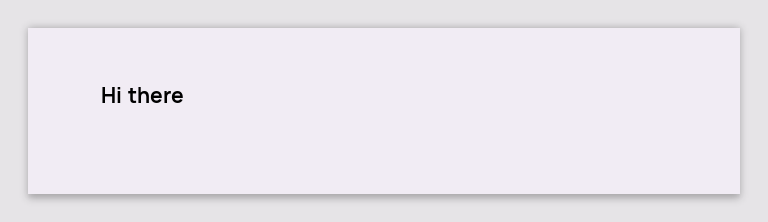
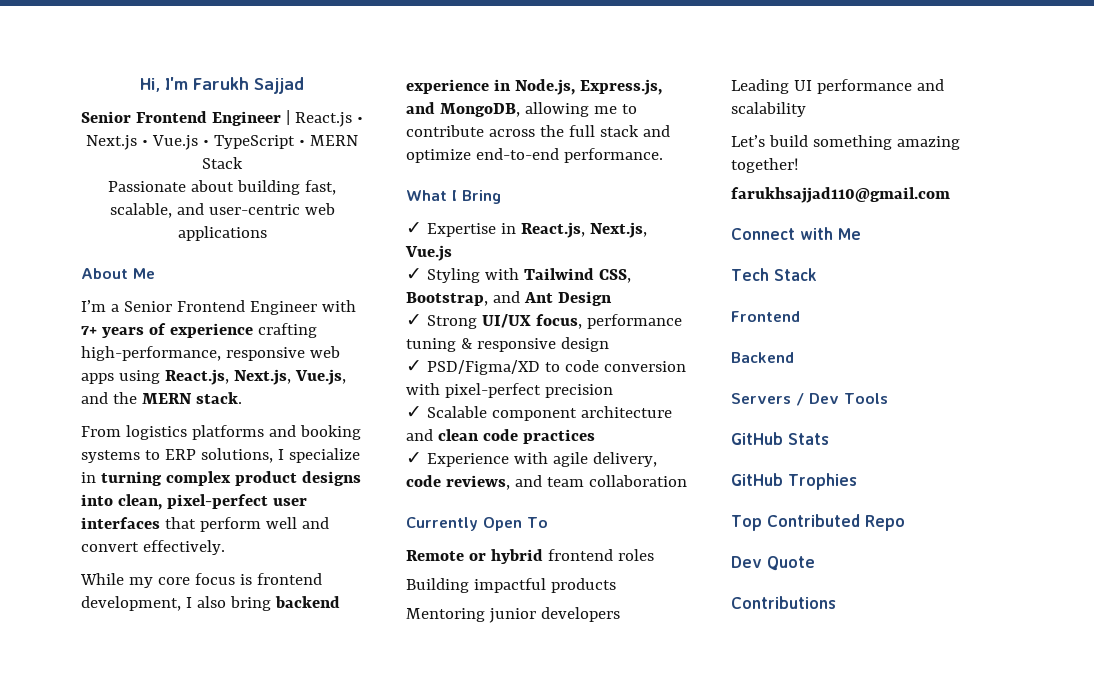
- Hi there
+ Hi, I'm Farukh Sajjad
+ Senior Frontend Engineer | React.js • Next.js • Vue.js • TypeScript • MERN Stack
+ Passionate about building fast, scalable, and user-centric web applications
+ About Me
+ I’m a Senior Frontend Engineer with 7+ years of experience crafting high-performance, responsive web apps using React.js, Next.js, Vue.js, and the MERN stack.
+ From logistics platforms and booking systems to ERP solutions, I specialize in turning complex product designs into clean, pixel-perfect user interfaces that perform well and convert effectively.
+ While my core focus is frontend development, I also bring backend experience in Node.js, Express.js, and MongoDB, allowing me to contribute across the full stack and optimize end-to-end performance.
+ What I Bring
+ ✓ Expertise in React.js, Next.js, Vue.js
+ ✓ Styling with Tailwind CSS, Bootstrap, and Ant Design
+ ✓ Strong UI/UX focus, performance tuning & responsive design
+ ✓ PSD/Figma/XD to code conversion with pixel-perfect precision
+ ✓ Scalable component architecture and clean code practices
+ ✓ Experience with agile delivery, code reviews, and team collaboration
+ Currently Open To
+ Remote or hybrid frontend roles
+ Building impactful products
+ Mentoring junior developers
+ Leading UI performance and scalability
+ Let’s build something amazing together!
+ farukhsajjad110@gmail.com
+ Connect with Me
+ Tech Stack
+ Frontend
+ Backend
+ Servers / Dev Tools
+ GitHub Stats
+ GitHub Trophies
+ Top Contributed Repo
+ Dev Quote
+ Contributions

